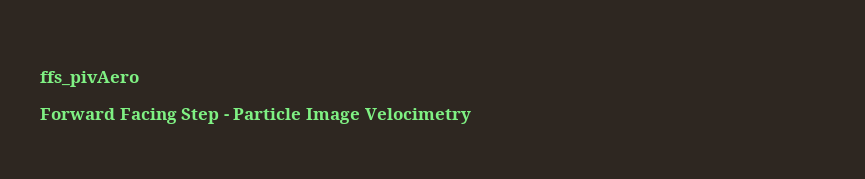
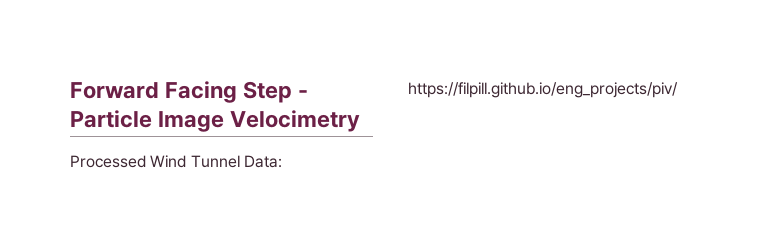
- ffs_pivAero
+ Processed Wind Tunnel Data: https://filpill.github.io/eng_projects/piv/

